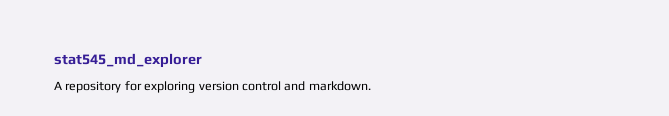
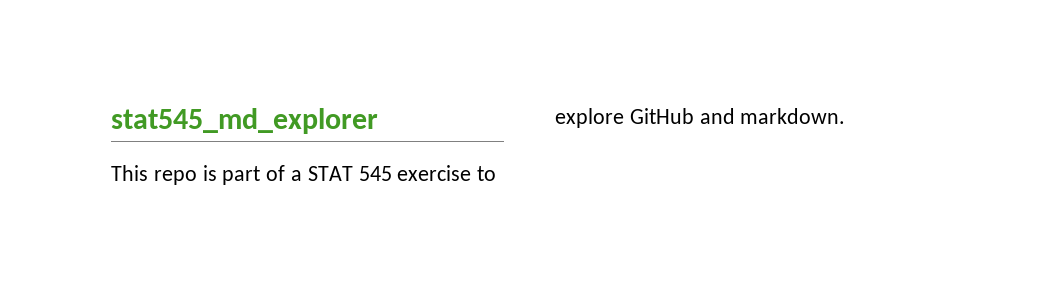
- A repository for exploring version control and markdown.
+ This repo is part of a STAT 545 exercise to explore GitHub and markdown.

